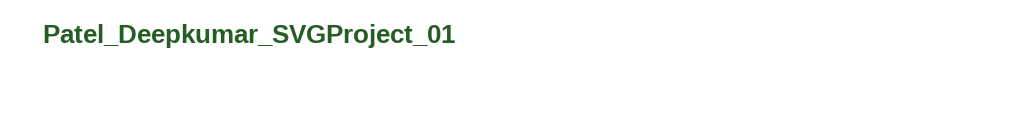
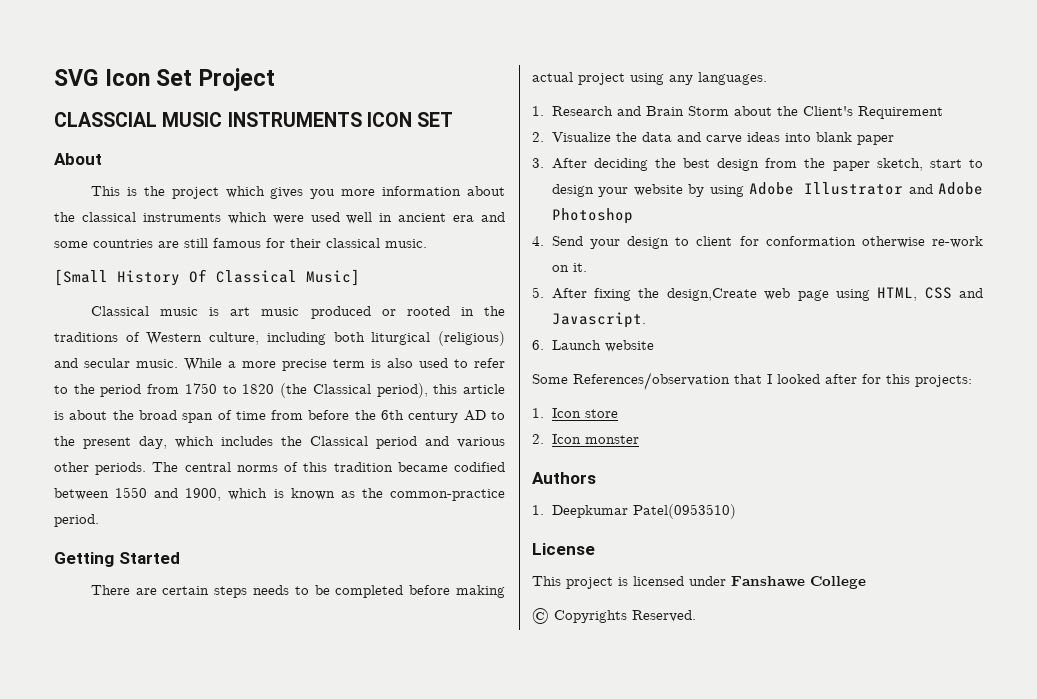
- Patel_Deepkumar_SVGProject_01
+ SVG Icon Set Project
+ CLASSCIAL MUSIC INSTRUMENTS ICON SET
+ About
+ This is the project which gives you more information about the classical instruments which were used well in ancient era and some countries are still famous for their classical music.
+ [Small History Of Classical Music]
+ Classical music is art music produced or rooted in the traditions of Western culture, including both liturgical (religious) and secular music. While a more precise term is also used to refer to the period from 1750 to 1820 (the Classical period), this article is about the broad span of time from before the 6th century AD to the present day, which includes the Classical period and various other periods. The central norms of this tradition became codified between 1550 and 1900, which is known as the common-practice period.
+ Getting Started
+ There are certain steps needs to be completed before making actual project using any languages.
+ 1. Research and Brain Storm about the Client's Requirement
+ 2. Visualize the data and carve ideas into blank paper
+ 3. After deciding the best design from the paper sketch, start to design your website by using Adobe Illustrator and Adobe Photoshop
+ 4. Send your design to client for conformation otherwise re-work on it.
+ 5. After fixing the design,Create web page using HTML, CSS and Javascript.
+ 6. Launch website
+ Some References/observation that I looked after for this projects:
+ 1. Icon store
+ 2. Icon monster
+ Authors
+ 1. Deepkumar Patel(0953510)
+ License
+ This project is licensed under Fanshawe College
+ © Copyrights Reserved.

